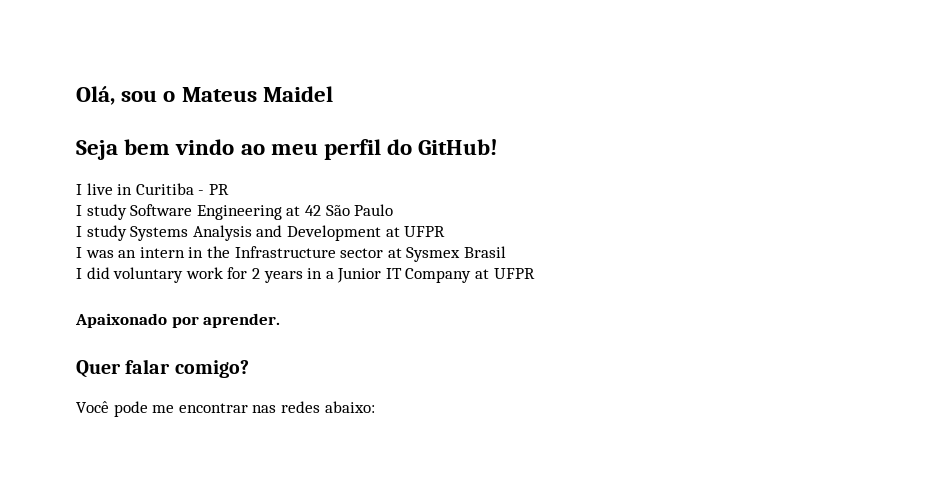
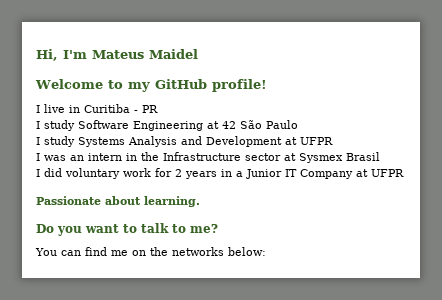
- Olá, sou o Mateus Maidel
+ Hi, I'm Mateus Maidel
- Seja bem vindo ao meu perfil do GitHub!
+ Welcome to my GitHub profile!
- Apaixonado por aprender.
- Quer falar comigo?
- Você pode me encontrar nas redes abaixo:
+ Passionate about learning.
+ Do you want to talk to me?
+ You can find me on the networks below:

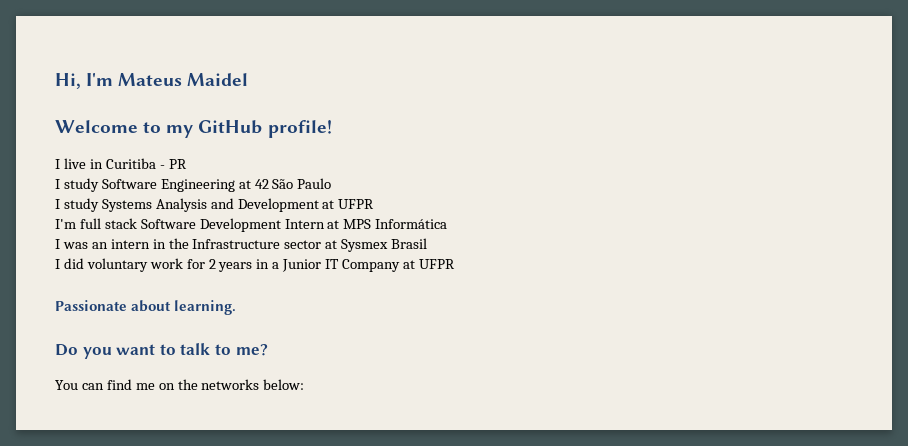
+ I'm full stack Software Development Intern at MPS Informática

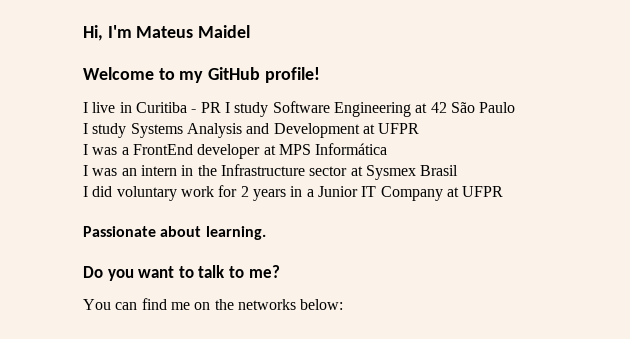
- I live in Curitiba - PR
- I study Software Engineering at 42 São Paulo
+ I live in Curitiba - PR I study Software Engineering at 42 São Paulo
- I'm full stack Software Development Intern at MPS Informática
+ I was a FrontEnd developer at MPS Informática

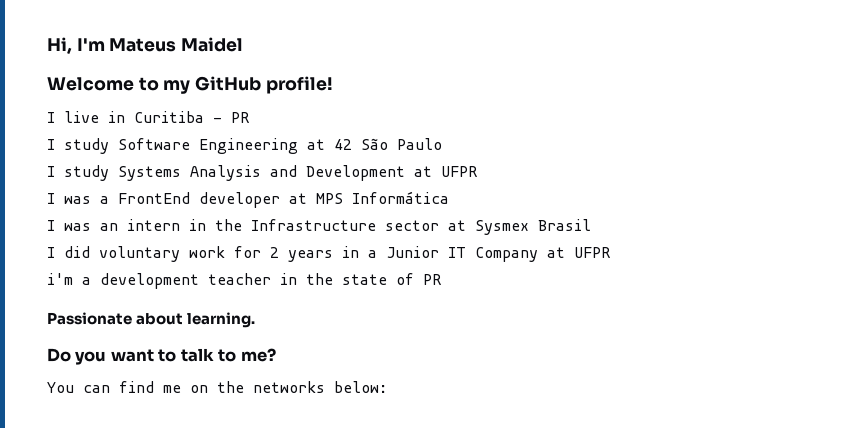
- I live in Curitiba - PR I study Software Engineering at 42 São Paulo
+ I live in Curitiba - PR
+ I study Software Engineering at 42 São Paulo
+ i'm a development teacher in the state of PR

